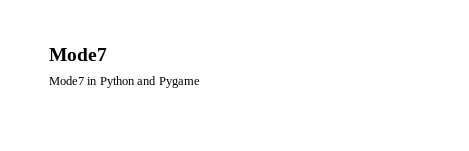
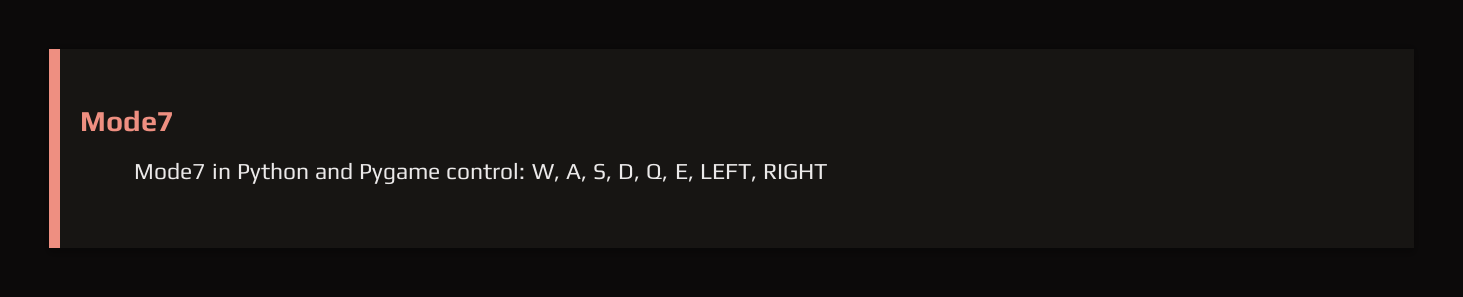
- Mode7 in Python and Pygame
+ Mode7 in Python and Pygame control: W, A, S, D, Q, E, LEFT, RIGHT

